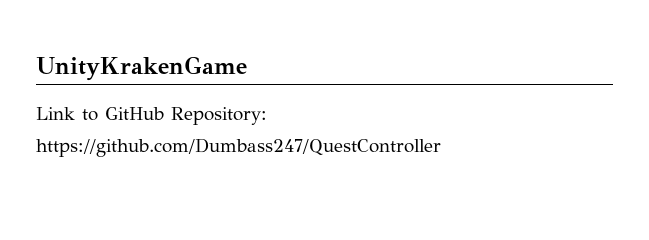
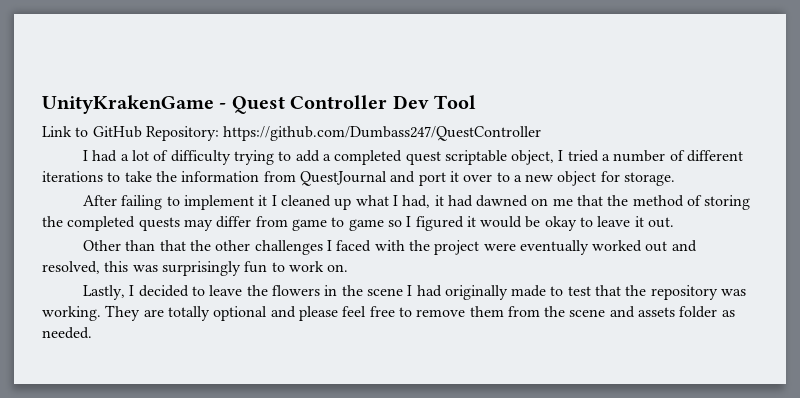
- UnityKrakenGame
+ UnityKrakenGame - Quest Controller Dev Tool
+ I had a lot of difficulty trying to add a completed quest scriptable object, I tried a number of different iterations to take the information from QuestJournal and port it over to a new object for storage.
+ After failing to implement it I cleaned up what I had, it had dawned on me that the method of storing the completed quests may differ from game to game so I figured it would be okay to leave it out.
+ Other than that the other challenges I faced with the project were eventually worked out and resolved, this was surprisingly fun to work on.
+ Lastly, I decided to leave the flowers in the scene I had originally made to test that the repository was working. They are totally optional and please feel free to remove them from the scene and assets folder as needed.

